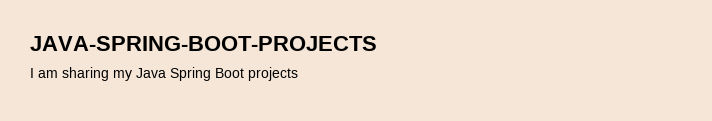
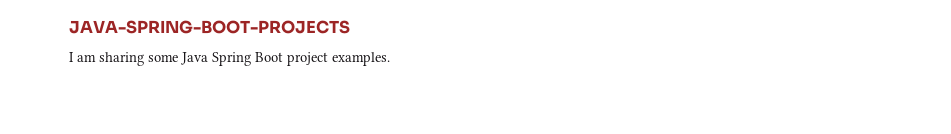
- I am sharing my Java Spring Boot projects
+ I am sharing some Java Spring Boot project examples.

